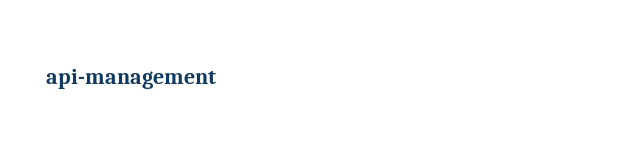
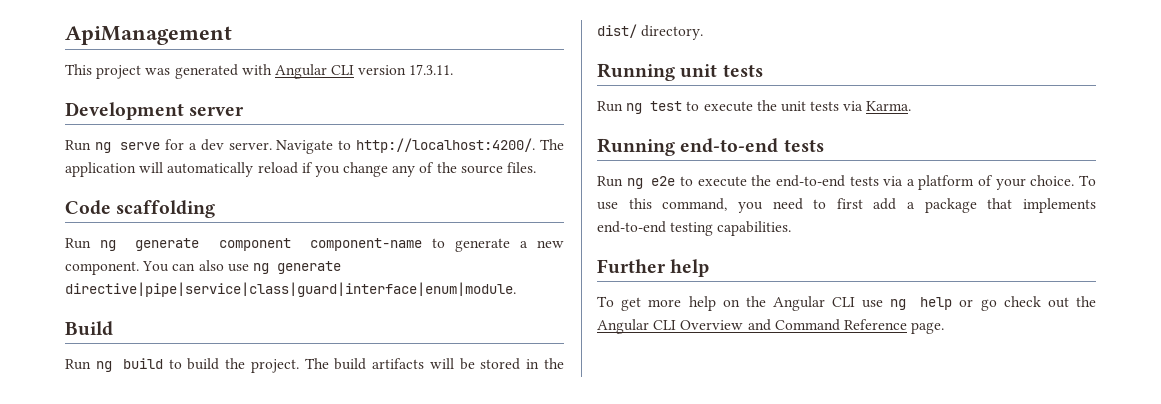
- api-management
+ ApiManagement
+ This project was generated with Angular CLI version 17.3.11.
+ Development server
+ Run ng serve for a dev server. Navigate to http://localhost:4200/. The application will automatically reload if you change any of the source files.
+ Code scaffolding
+ Run ng generate component component-name to generate a new component. You can also use ng generate directive|pipe|service|class|guard|interface|enum|module.
+ Build
+ Run ng build to build the project. The build artifacts will be stored in the dist/ directory.
+ Running unit tests
+ Run ng test to execute the unit tests via Karma.
+ Running end-to-end tests
+ Run ng e2e to execute the end-to-end tests via a platform of your choice. To use this command, you need to first add a package that implements end-to-end testing capabilities.
+ Further help
+ To get more help on the Angular CLI use ng help or go check out the Angular CLI Overview and Command Reference page.

